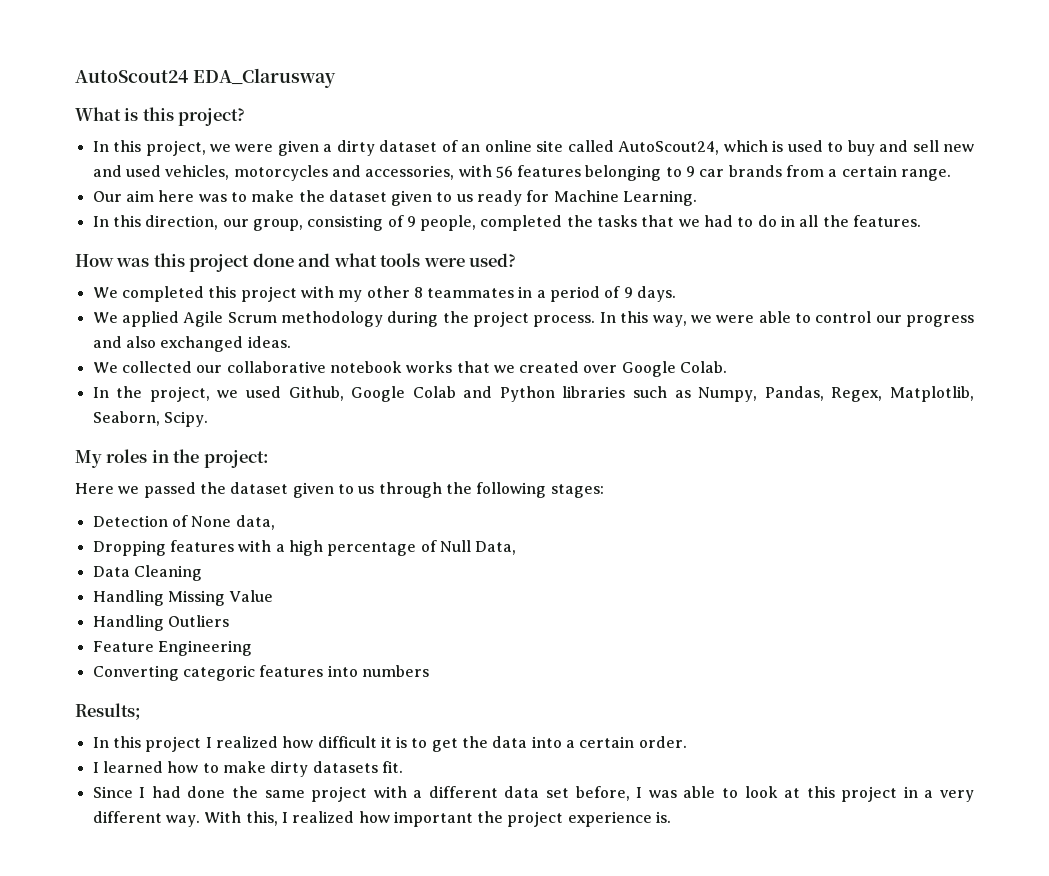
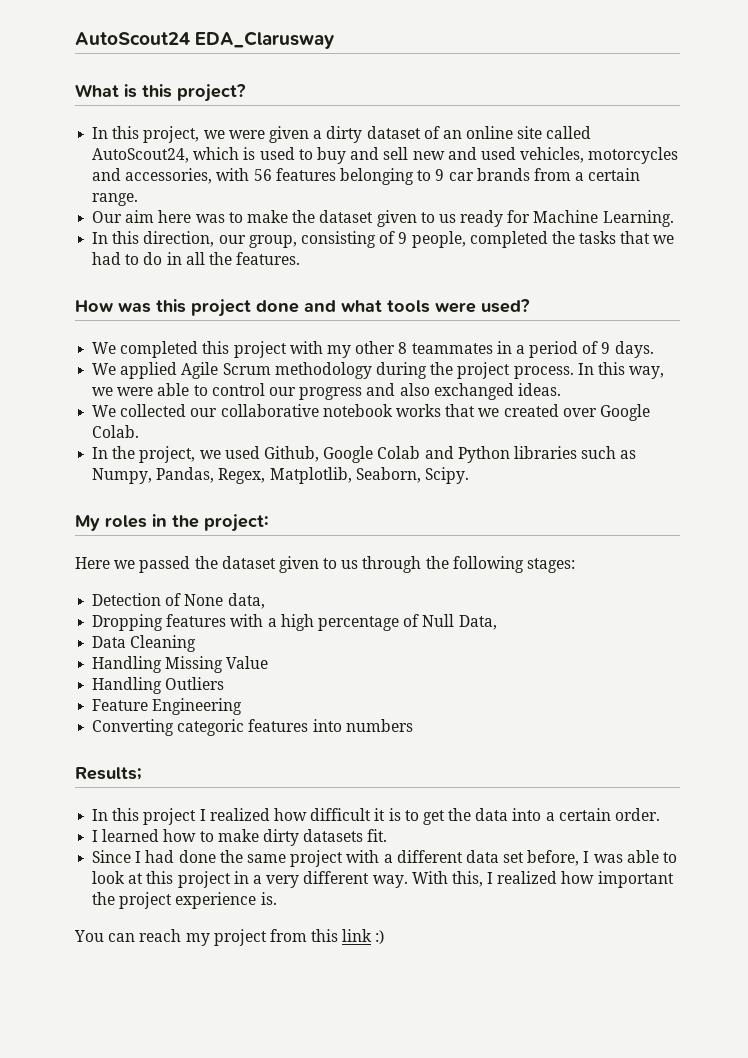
+ You can reach my project from this link :)

